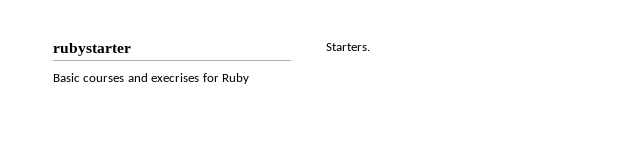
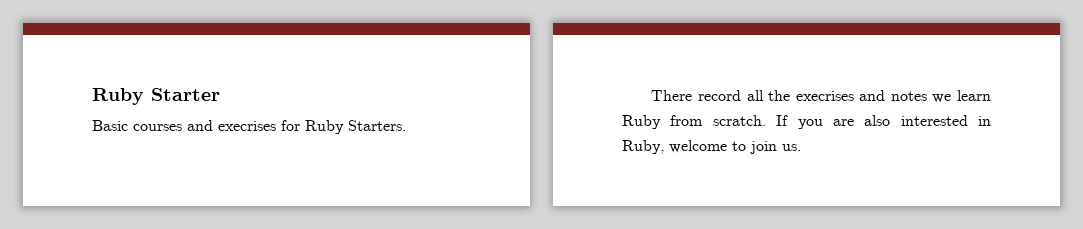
- rubystarter
+ Ruby Starter
+ There record all the execrises and notes we learn Ruby from scratch. If you are also interested in Ruby, welcome to join us.

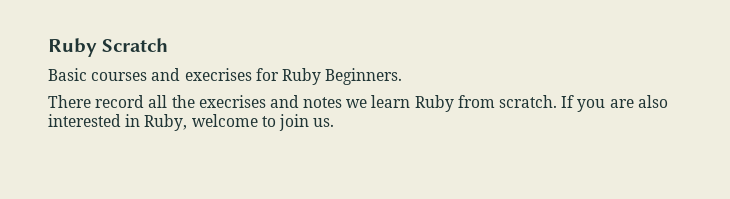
- Ruby Starter
+ Ruby Scratch
- Basic courses and execrises for Ruby Starters.
+ Basic courses and execrises for Ruby Beginners.

